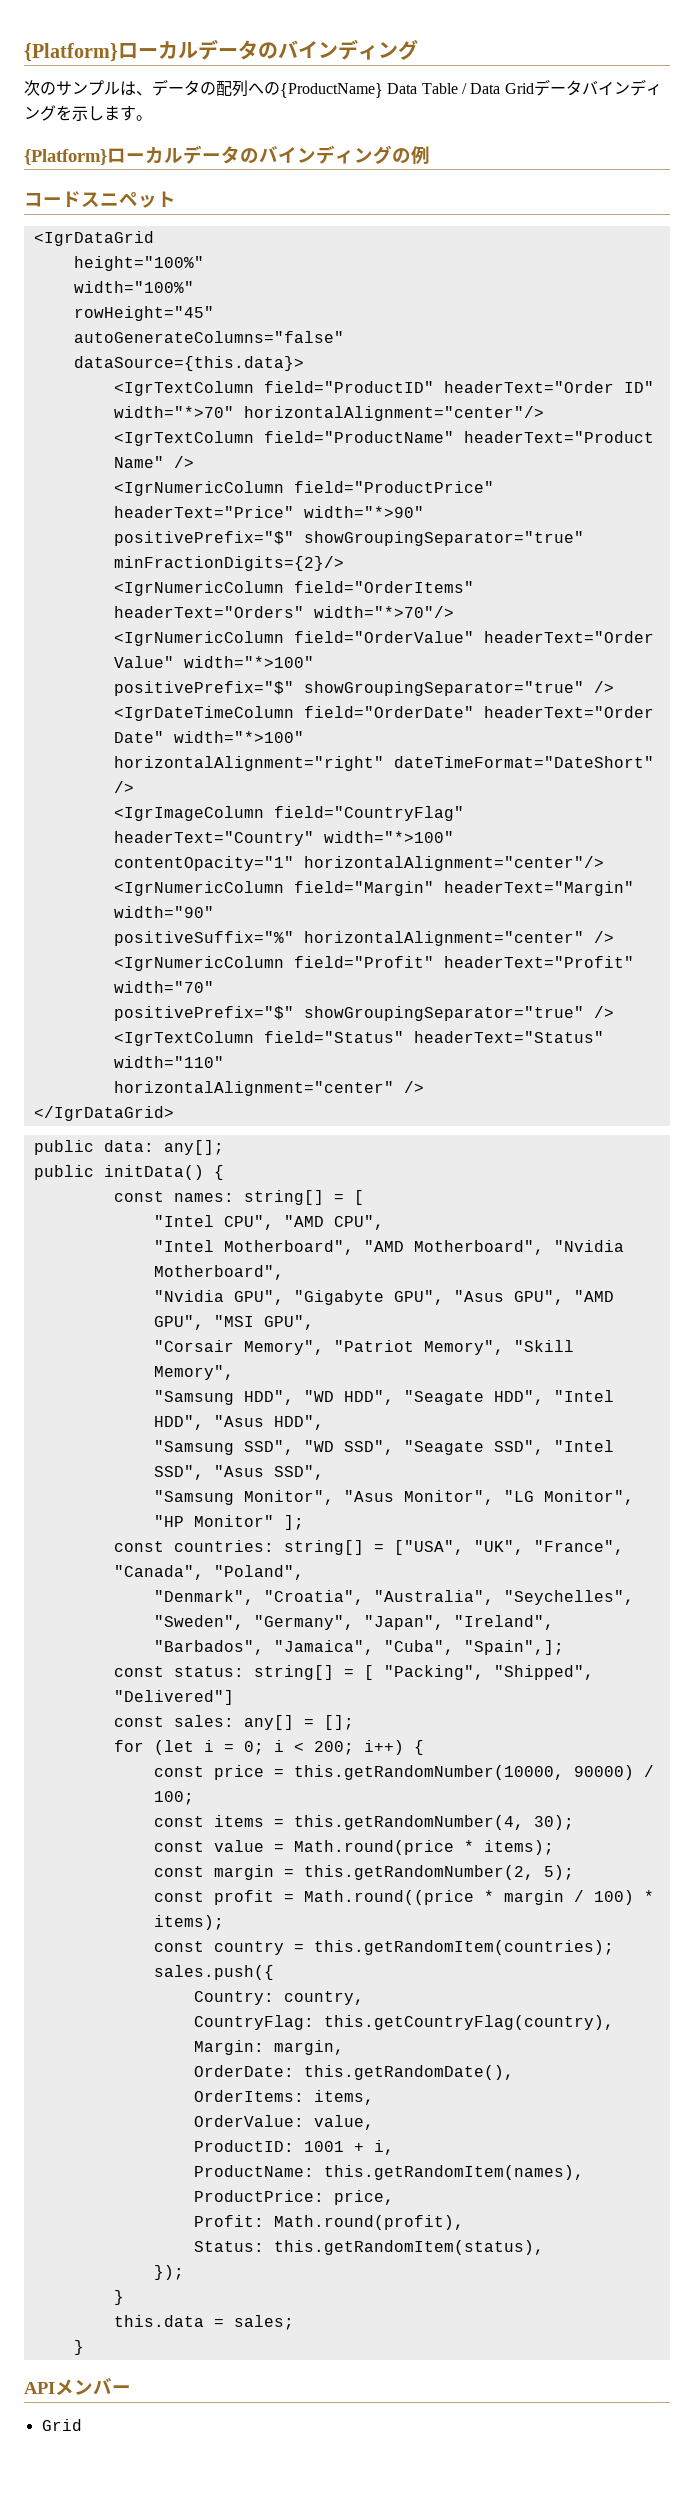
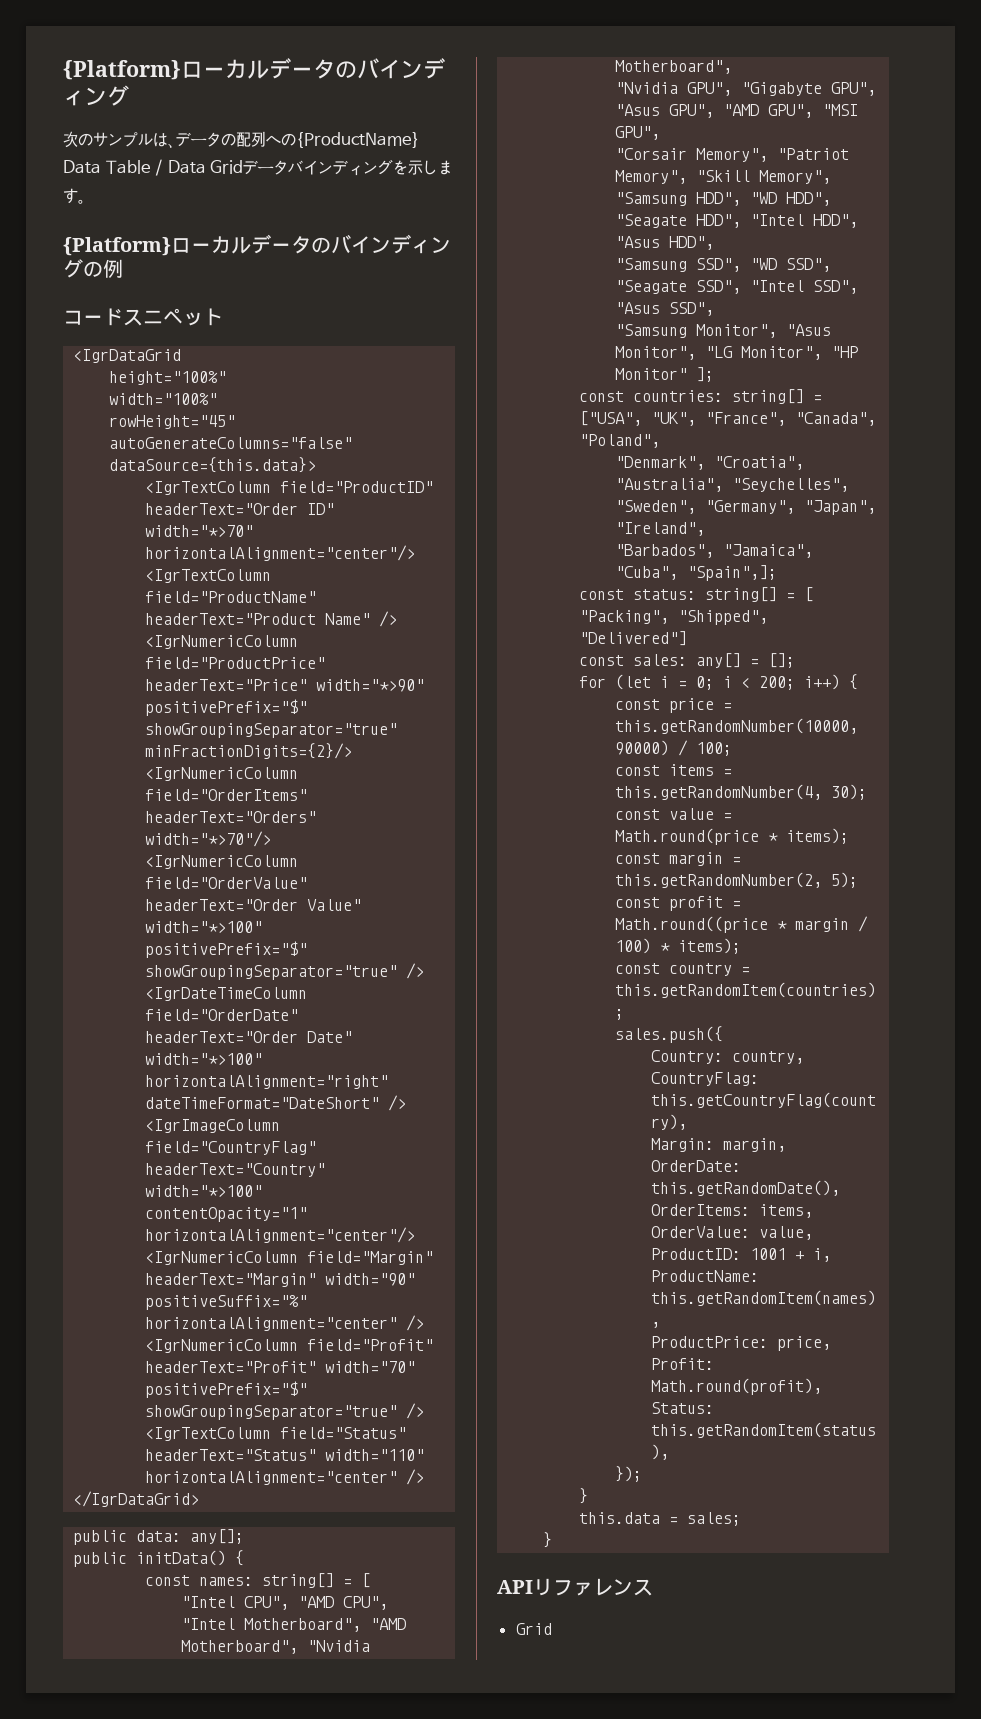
- APIメンバー
+ APIリファレンス

